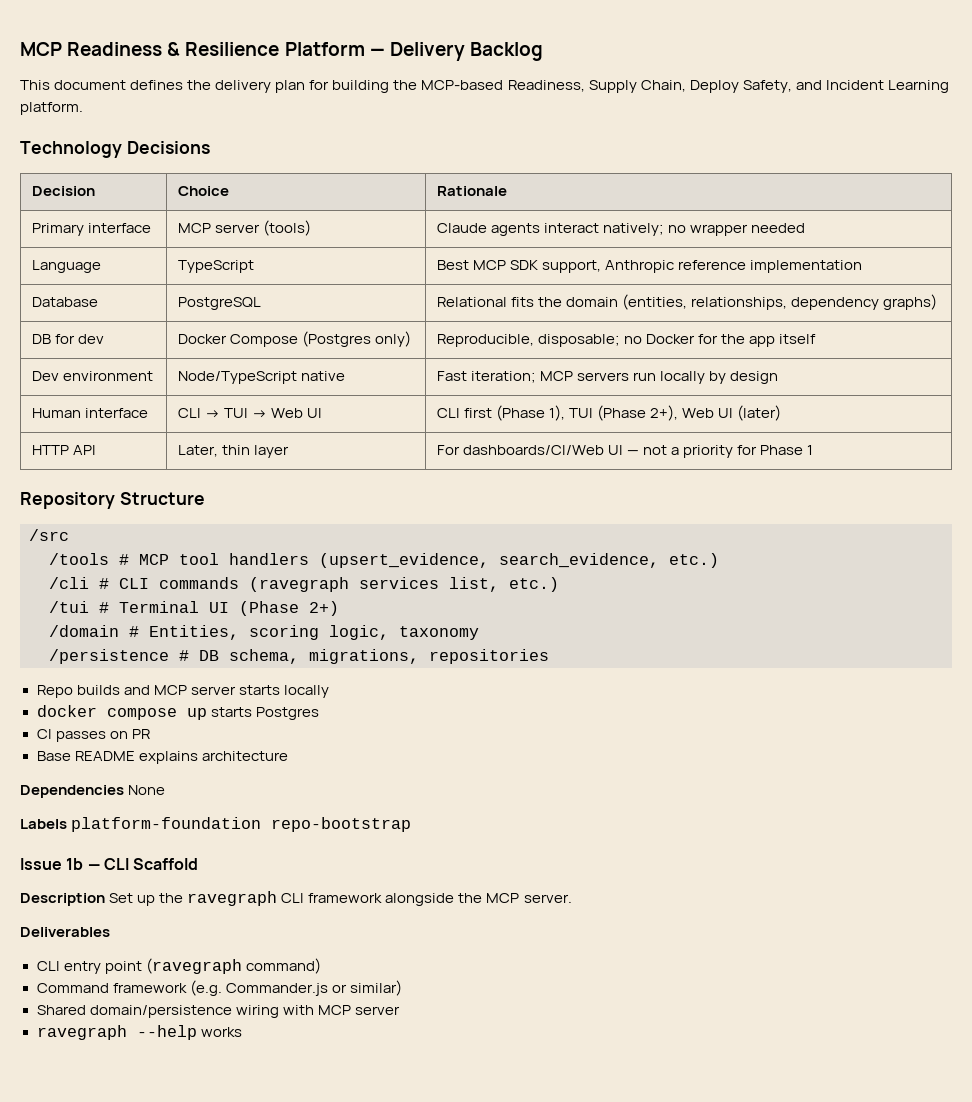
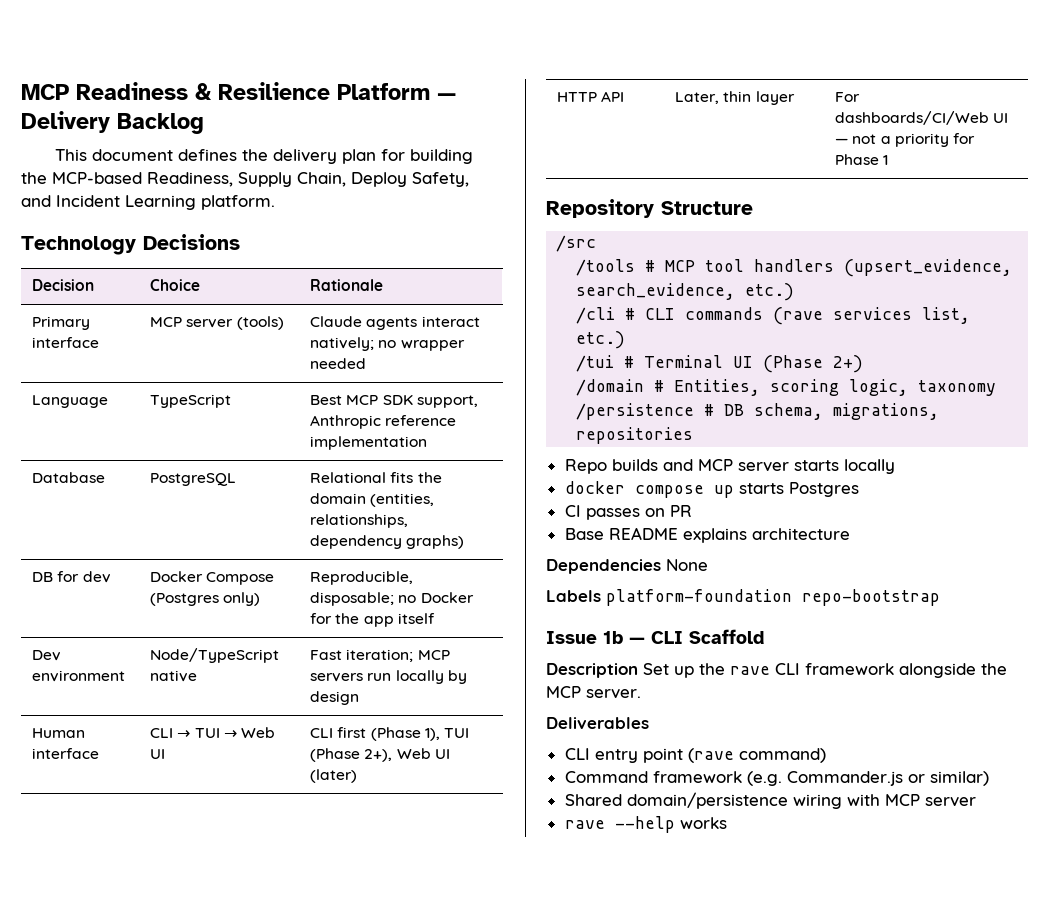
- /cli # CLI commands (ravegraph services list, etc.)
+ /cli # CLI commands (rave services list, etc.)
- Description Set up the ravegraph CLI framework alongside the MCP server.
+ Description Set up the rave CLI framework alongside the MCP server.
- CLI entry point (ravegraph command)
+ CLI entry point (rave command)
- ravegraph --help works
+ rave --help works

